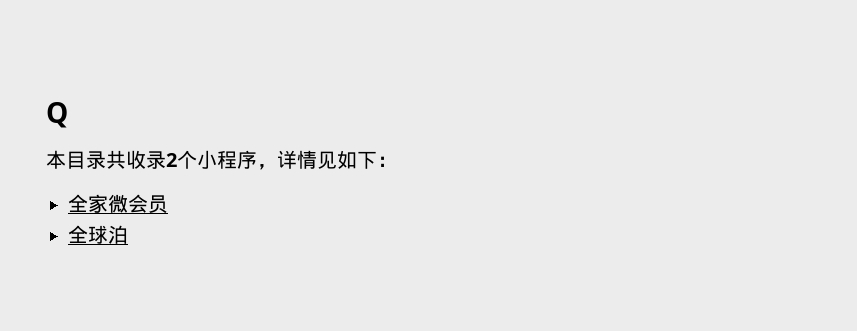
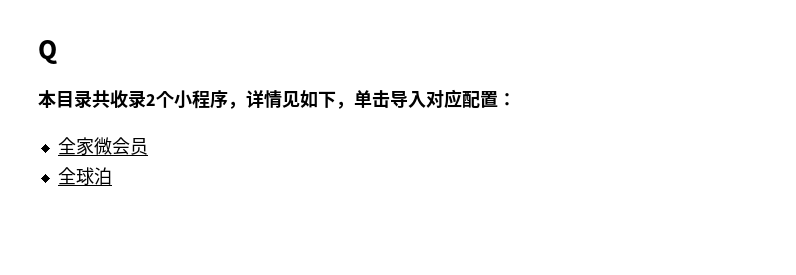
- 本目录共收录2个小程序，详情见如下：
+ 本目录共收录2个小程序，详情见如下，单击导入对应配置：

